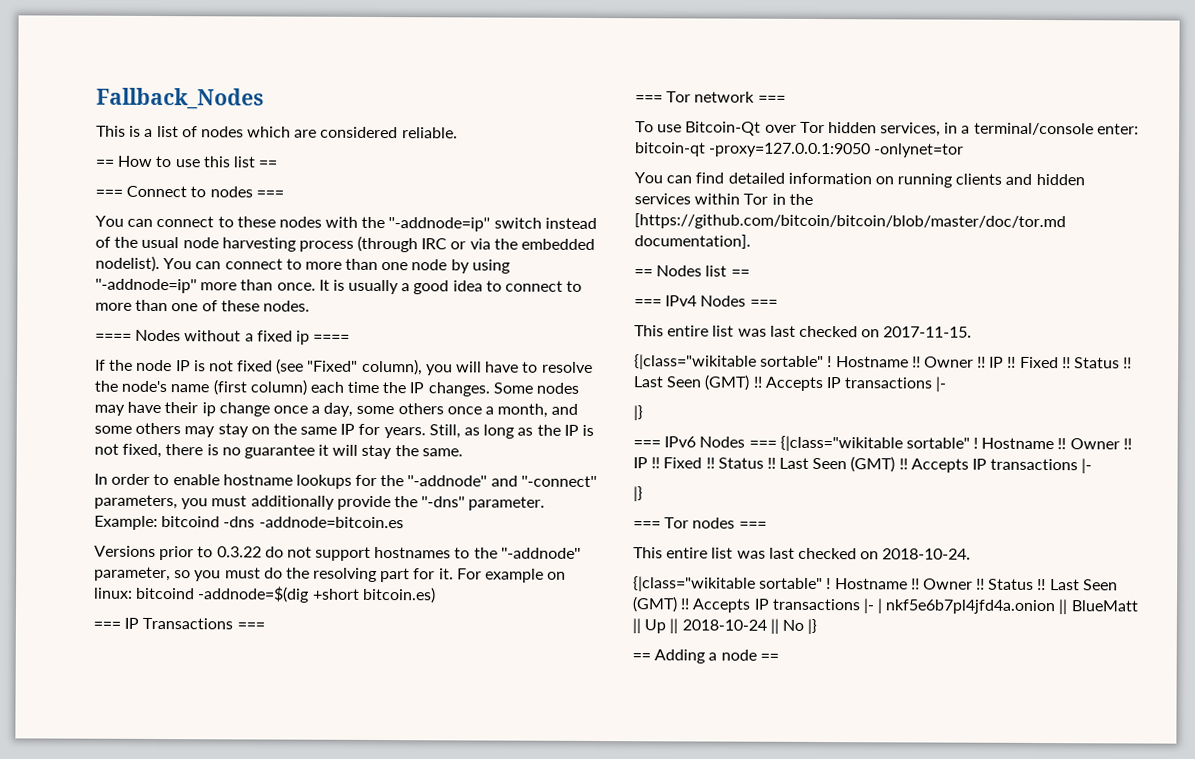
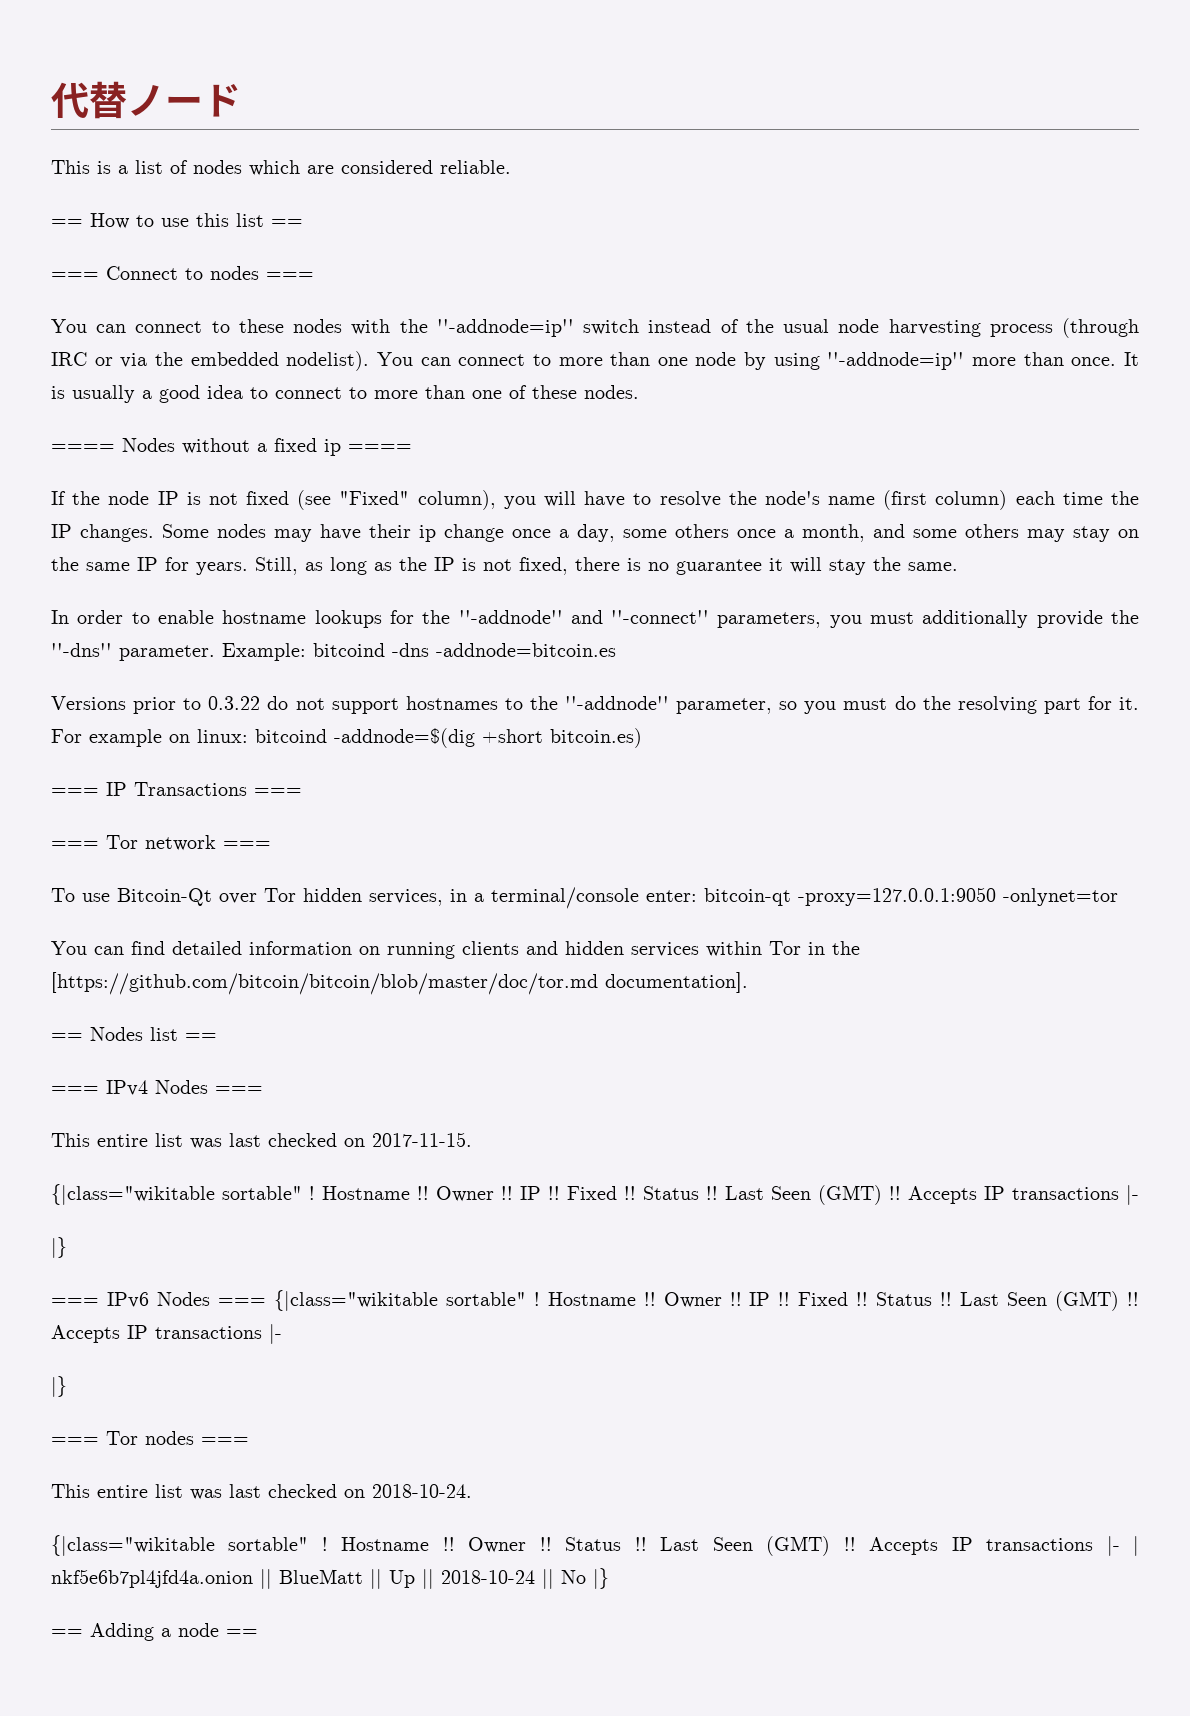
- Fallback_Nodes
+ 代替ノード

